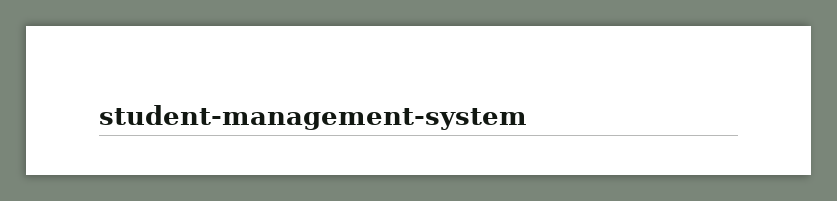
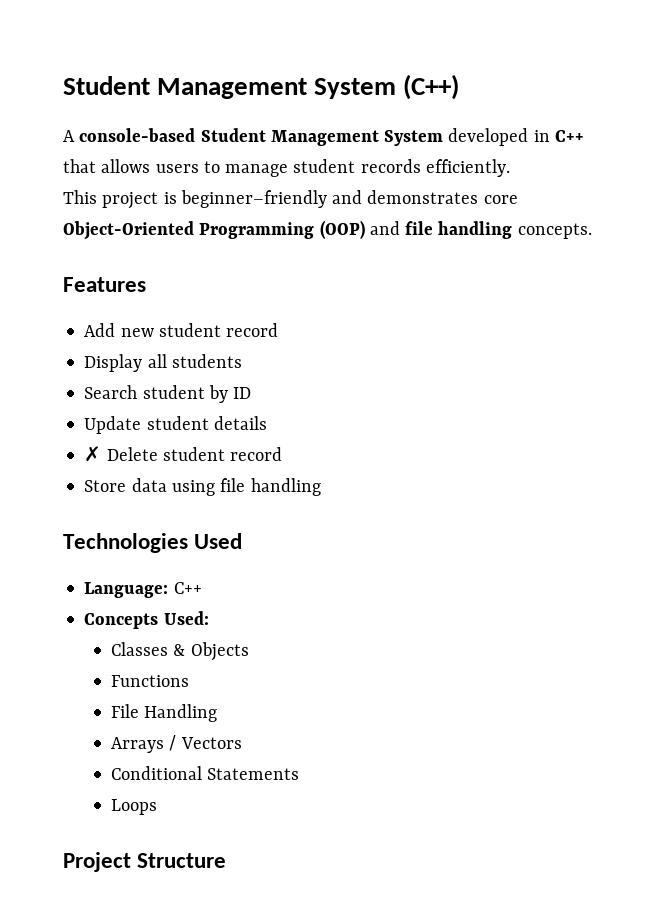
- student-management-system
+ Student Management System (C++)
+ A console-based Student Management System developed in C++ that allows users to manage student records efficiently.
+ This project is beginner–friendly and demonstrates core Object-Oriented Programming (OOP) and file handling concepts.
+ Features
+ Add new student record
+ Display all students
+ Search student by ID
+ Update student details
+ ✗ Delete student record
+ Store data using file handling
+ Technologies Used
+ Language: C++
+ Concepts Used:
+ Classes & Objects
+ Functions
+ File Handling
+ Arrays / Vectors
+ Conditional Statements
+ Loops
+ Project Structure

